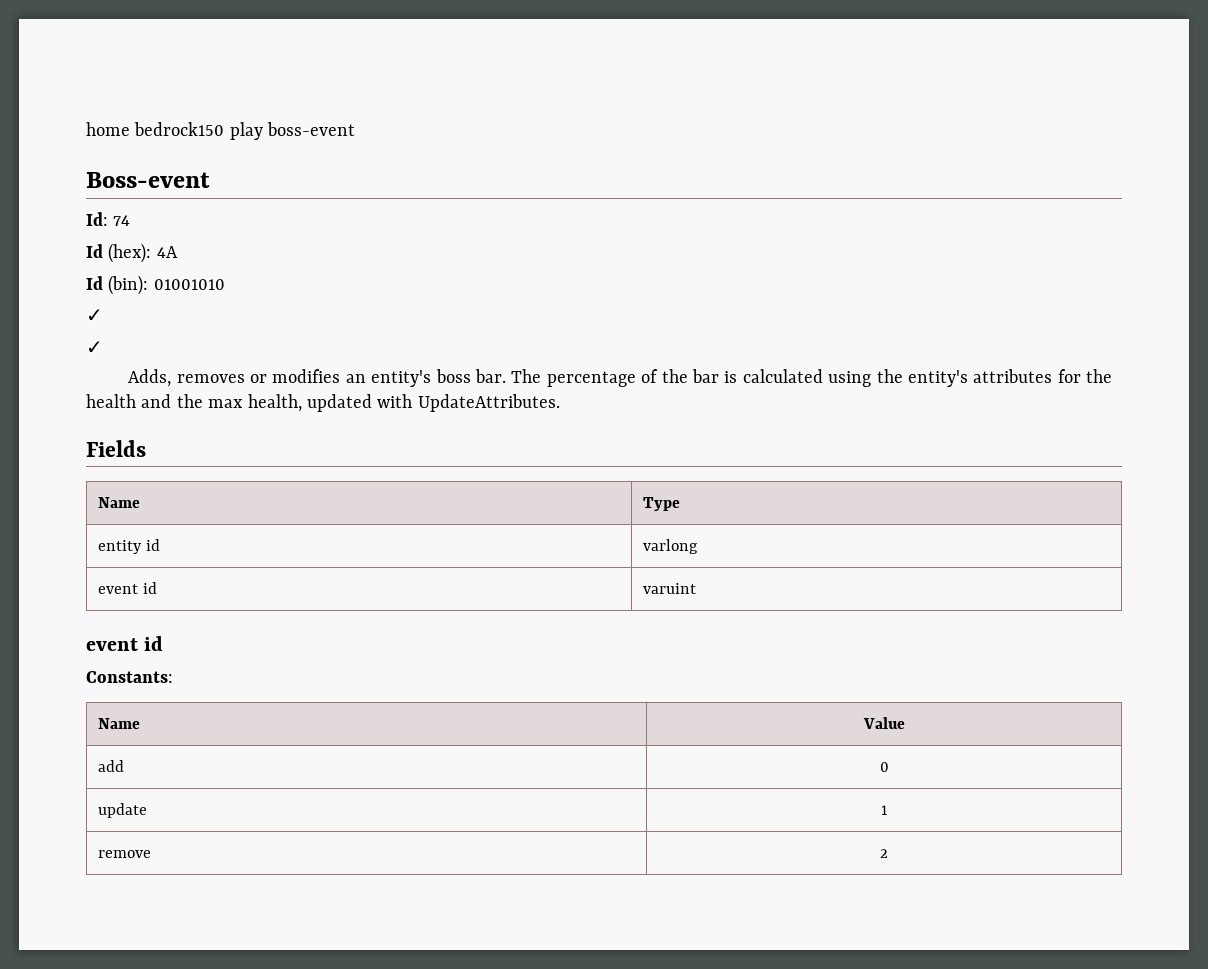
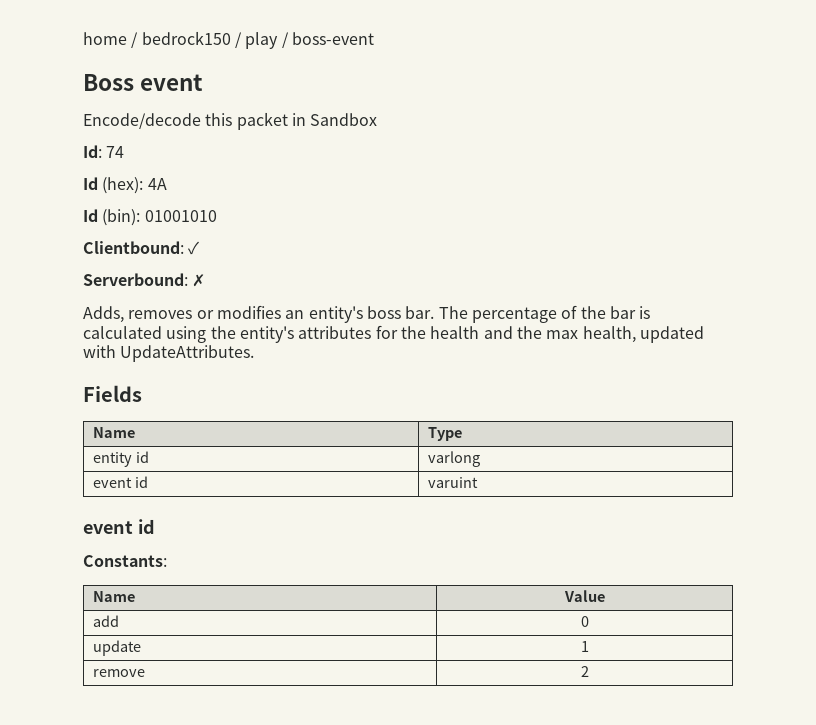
- home bedrock150 play boss-event
- Boss-event
+ home / bedrock150 / play / boss-event
+ Boss event
+ Encode/decode this packet in Sandbox
  Id (bin): 01001010
- ✓
- ✓
+ Clientbound: ✓
+ Serverbound: ✗

